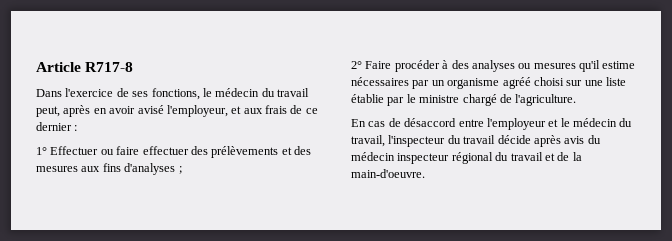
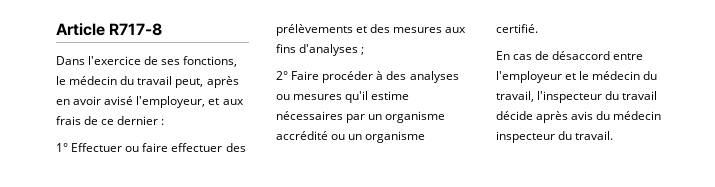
- 2° Faire procéder à des analyses ou mesures qu'il estime nécessaires par un organisme agréé choisi sur une liste établie par le ministre chargé de l'agriculture.
+ 2° Faire procéder à des analyses ou mesures qu'il estime nécessaires par un organisme accrédité ou un organisme certifié.
- En cas de désaccord entre l'employeur et le médecin du travail, l'inspecteur du travail décide après avis du médecin inspecteur régional du travail et de la main-d'oeuvre.
+ En cas de désaccord entre l'employeur et le médecin du travail, l'inspecteur du travail décide après avis du médecin inspecteur du travail.

